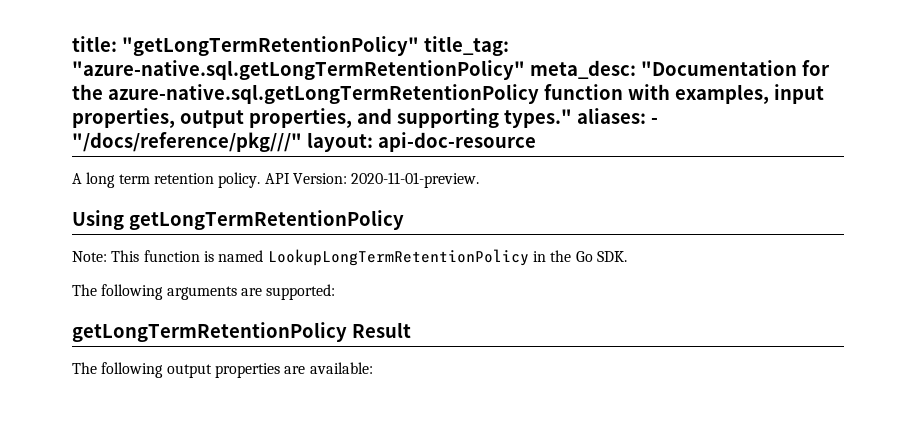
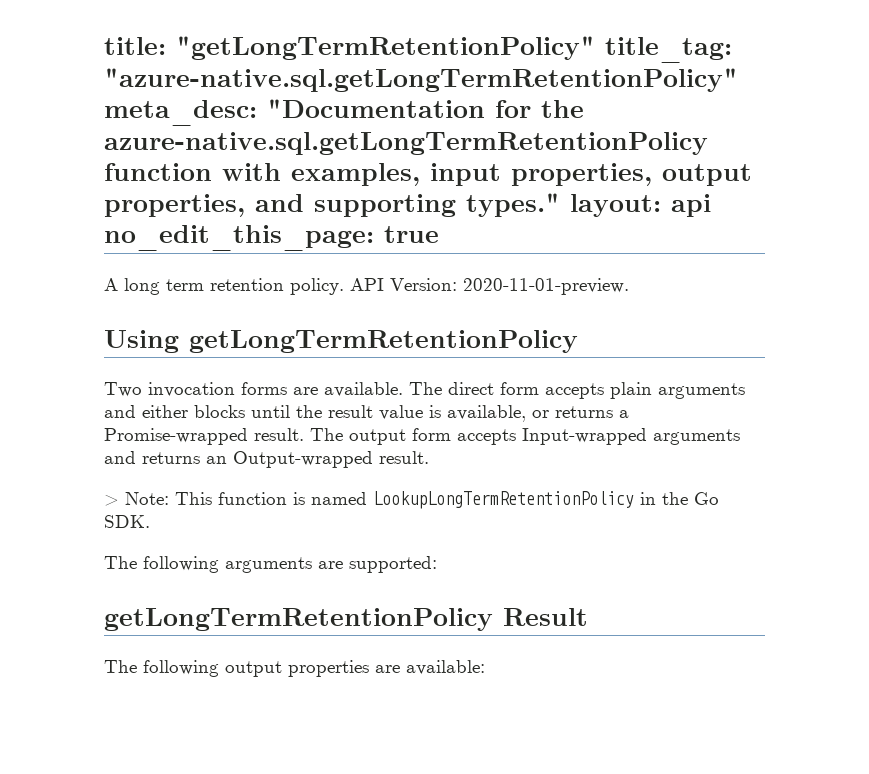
- title: "getLongTermRetentionPolicy" title_tag: "azure-native.sql.getLongTermRetentionPolicy" meta_desc: "Documentation for the azure-native.sql.getLongTermRetentionPolicy function with examples, input properties, output properties, and supporting types." aliases: - "/docs/reference/pkg///" layout: api-doc-resource
+ title: "getLongTermRetentionPolicy" title_tag: "azure-native.sql.getLongTermRetentionPolicy" meta_desc: "Documentation for the azure-native.sql.getLongTermRetentionPolicy function with examples, input properties, output properties, and supporting types." layout: api no_edit_this_page: true
- Note: This function is named LookupLongTermRetentionPolicy in the Go SDK.
+ Two invocation forms are available. The direct form accepts plain arguments and either blocks until the result value is available, or returns a Promise-wrapped result. The output form accepts Input-wrapped arguments and returns an Output-wrapped result.
+ > Note: This function is named LookupLongTermRetentionPolicy in the Go SDK.

